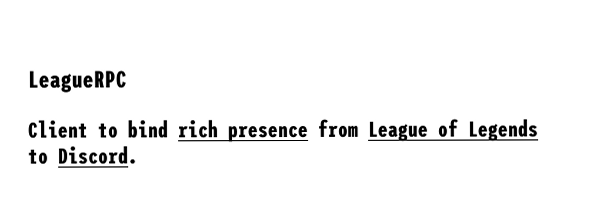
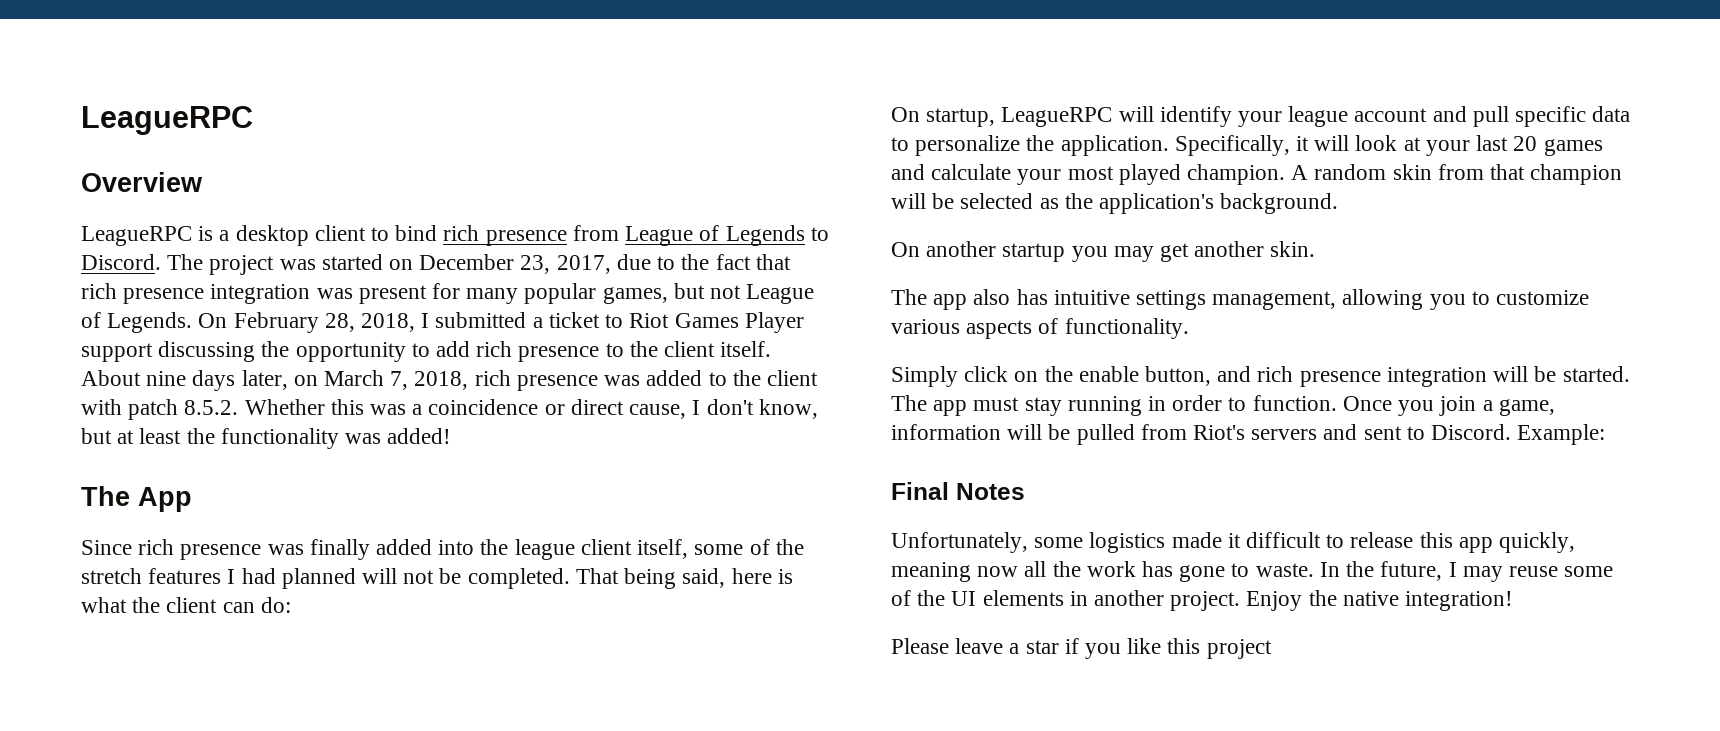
- Client to bind rich presence from League of Legends to Discord.
+ Overview
+ LeagueRPC is a desktop client to bind rich presence from League of Legends to Discord.
+ The project was started on December 23, 2017, due to the fact that rich presence integration was present for many popular games, but not League of Legends. On February 28, 2018, I submitted a ticket to Riot Games Player support discussing the opportunity to add rich presence to the client itself. About nine days later, on March 7, 2018, rich presence was added to the client with patch 8.5.2. Whether this was a coincidence or direct cause, I don't know, but at least the functionality was added!
+ The App
+ Since rich presence was finally added into the league client itself, some of the stretch features I had planned will not be completed. That being said, here is what the client can do:
+ On startup, LeagueRPC will identify your league account and pull specific data to personalize the application. Specifically, it will look at your last 20 games and calculate your most played champion. A random skin from that champion will be selected as the application's background.
+ On another startup you may get another skin.
+ The app also has intuitive settings management, allowing you to customize various aspects of functionality.
+ Simply click on the enable button, and rich presence integration will be started. The app must stay running in order to function. Once you join a game, information will be pulled from Riot's servers and sent to Discord. Example:
+ Final Notes
+ Unfortunately, some logistics made it difficult to release this app quickly, meaning now all the work has gone to waste. In the future, I may reuse some of the UI elements in another project. Enjoy the native integration!
+ Please leave a star if you like this project

